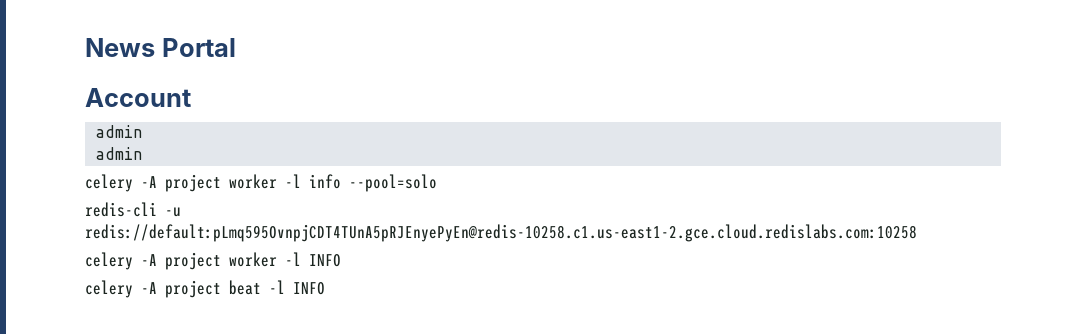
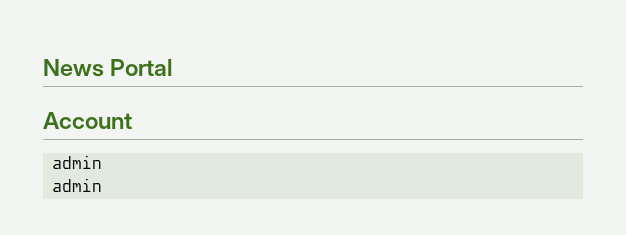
- celery -A project worker -l info --pool=solo
- redis-cli -u redis://default:pLmq595OvnpjCDT4TUnA5pRJEnyePyEn@redis-10258.c1.us-east1-2.gce.cloud.redislabs.com:10258
- celery -A project worker -l INFO
- celery -A project beat -l INFO

